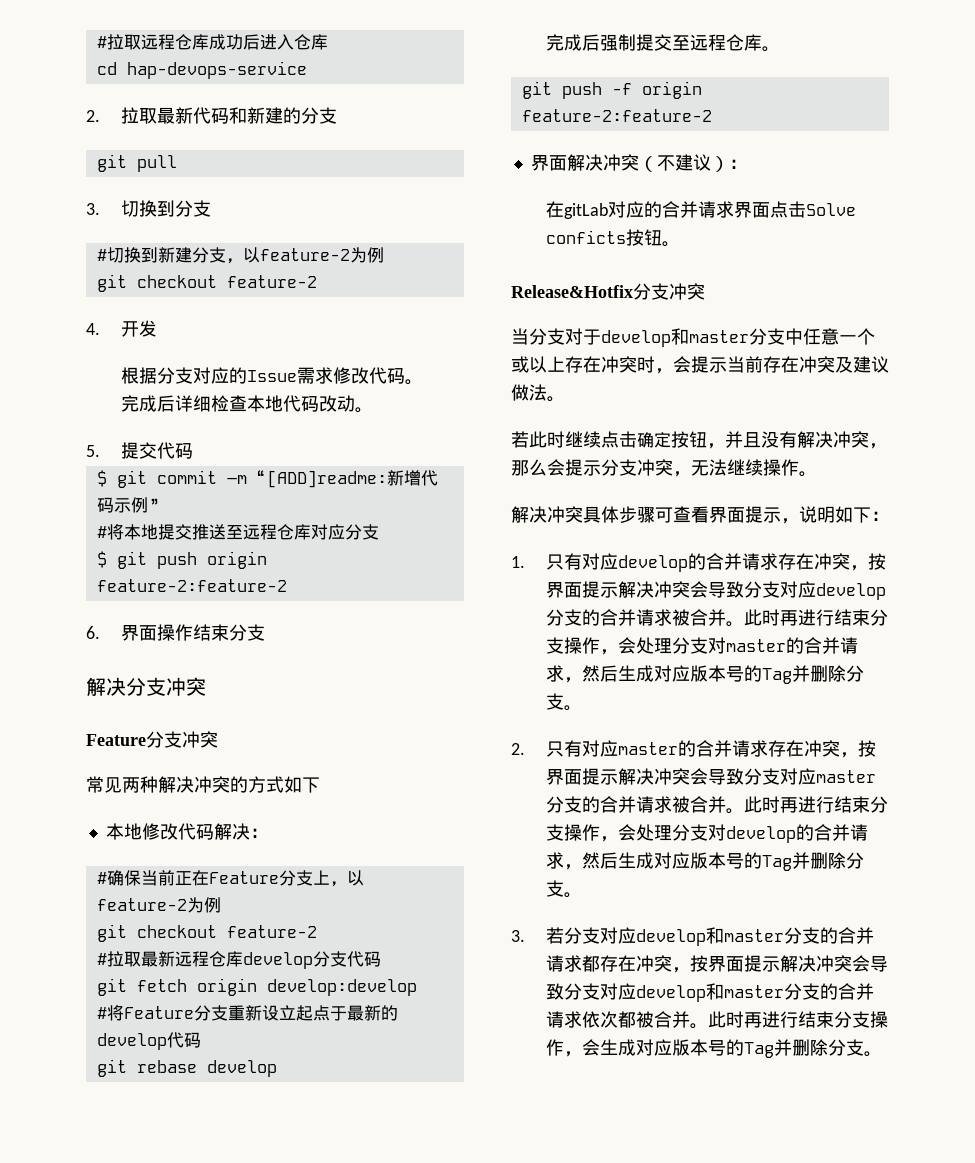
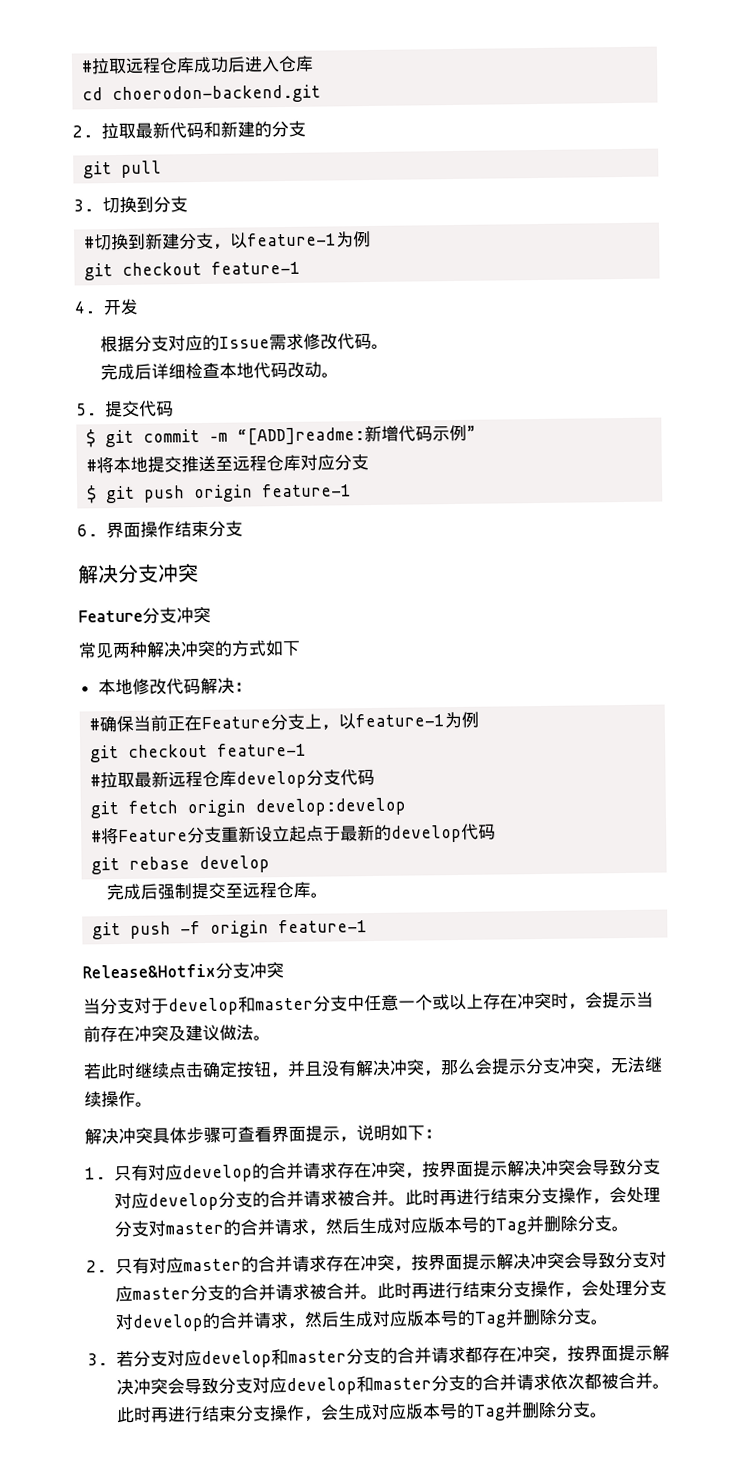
- cd hap-devops-service
+ cd choerodon-backend.git
- #切换到新建分支，以feature-2为例
- git checkout feature-2
+ #切换到新建分支，以feature-1为例
+ git checkout feature-1
- $ git push origin feature-2:feature-2
+ $ git push origin feature-1
- #确保当前正在Feature分支上，以feature-2为例
- git checkout feature-2
+ #确保当前正在Feature分支上，以feature-1为例
+ git checkout feature-1
- git push -f origin feature-2:feature-2
- 界面解决冲突（不建议）：
- 在gitLab对应的合并请求界面点击Solve conficts按钮。
+ git push -f origin feature-1

